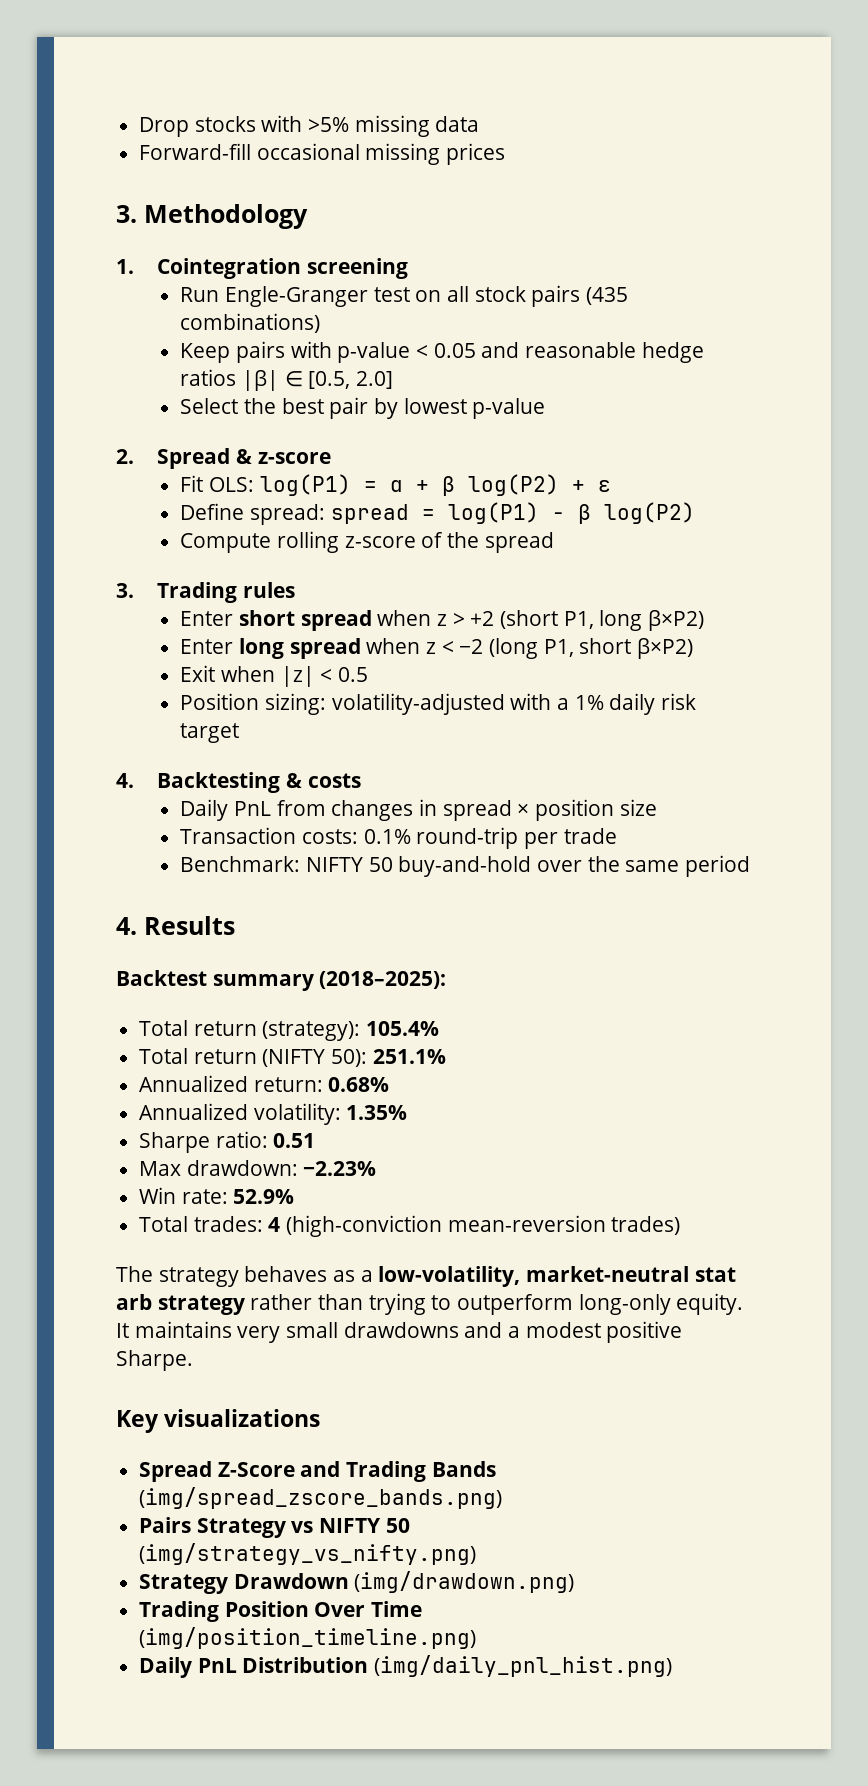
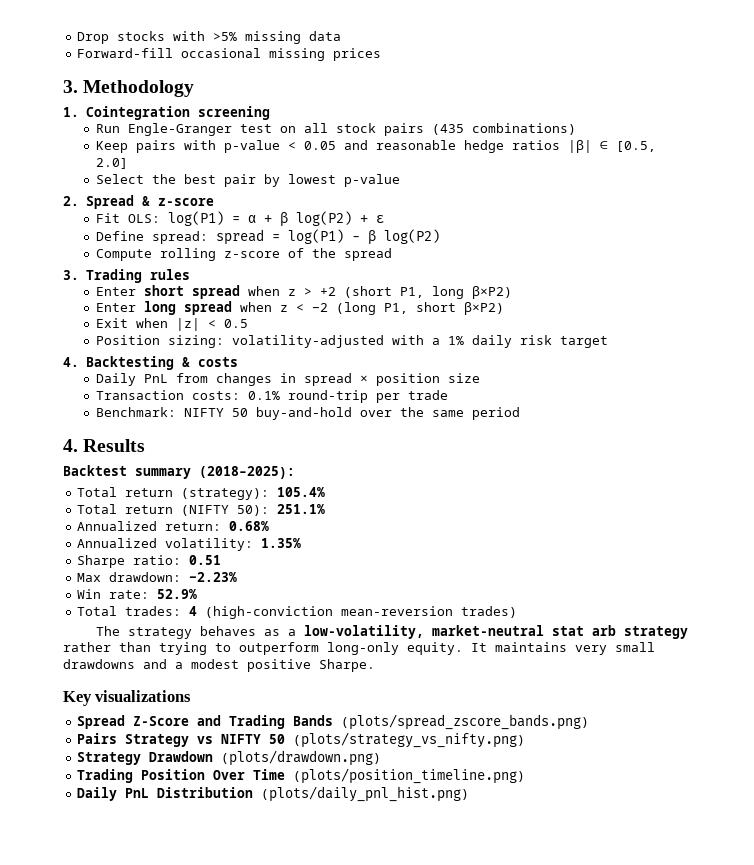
- Spread Z-Score and Trading Bands (img/spread_zscore_bands.png)
+ Spread Z-Score and Trading Bands (plots/spread_zscore_bands.png)
- Pairs Strategy vs NIFTY 50 (img/strategy_vs_nifty.png)
+ Pairs Strategy vs NIFTY 50 (plots/strategy_vs_nifty.png)
- Strategy Drawdown (img/drawdown.png)
+ Strategy Drawdown (plots/drawdown.png)
- Trading Position Over Time (img/position_timeline.png)
+ Trading Position Over Time (plots/position_timeline.png)
- Daily PnL Distribution (img/daily_pnl_hist.png)
+ Daily PnL Distribution (plots/daily_pnl_hist.png)

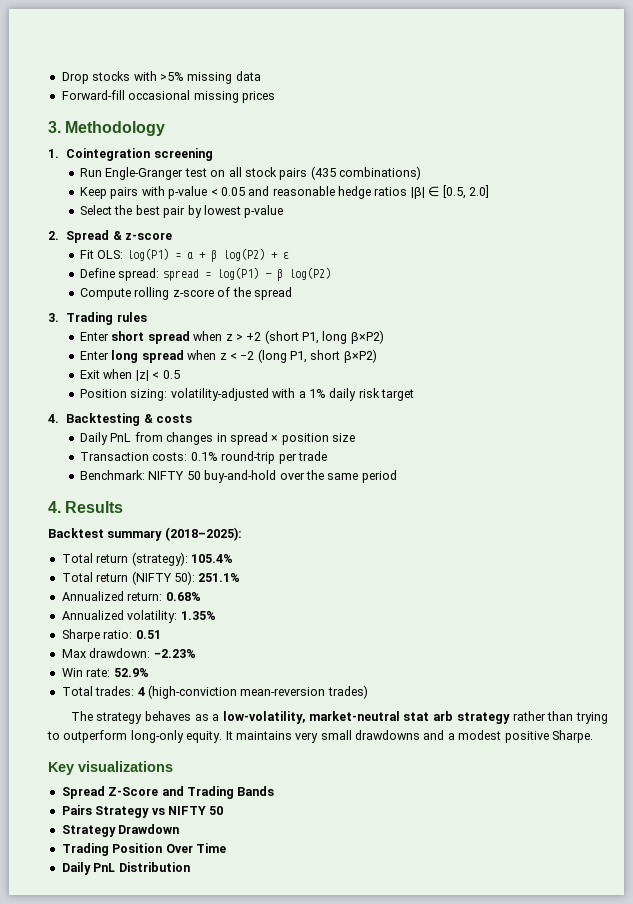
- Spread Z-Score and Trading Bands (plots/spread_zscore_bands.png)
+ Spread Z-Score and Trading Bands
- Pairs Strategy vs NIFTY 50 (plots/strategy_vs_nifty.png)
+ Pairs Strategy vs NIFTY 50
- Strategy Drawdown (plots/drawdown.png)
+ Strategy Drawdown
- Trading Position Over Time (plots/position_timeline.png)
+ Trading Position Over Time
- Daily PnL Distribution (plots/daily_pnl_hist.png)
+ Daily PnL Distribution

